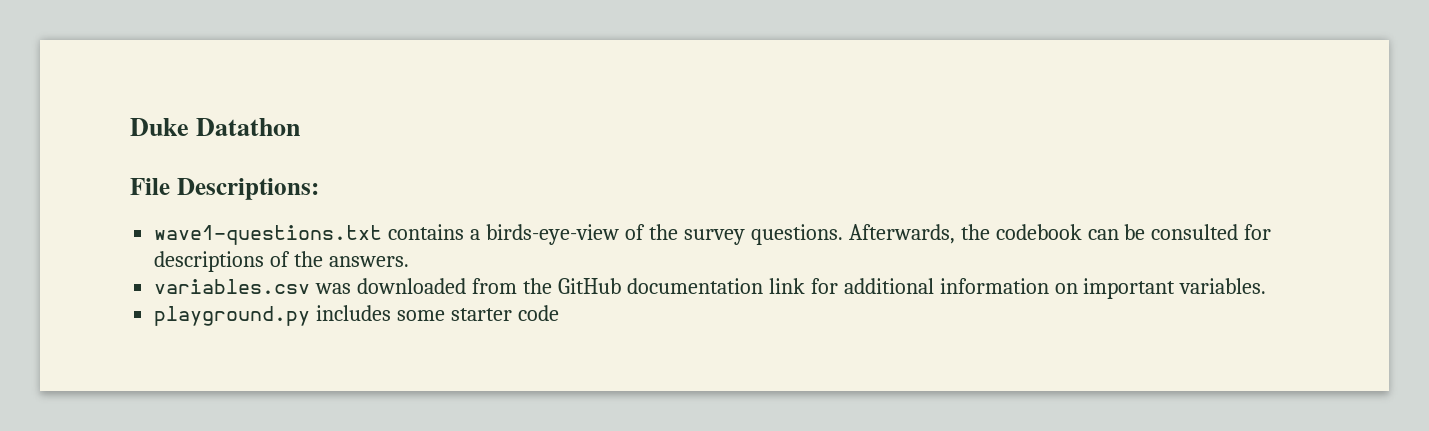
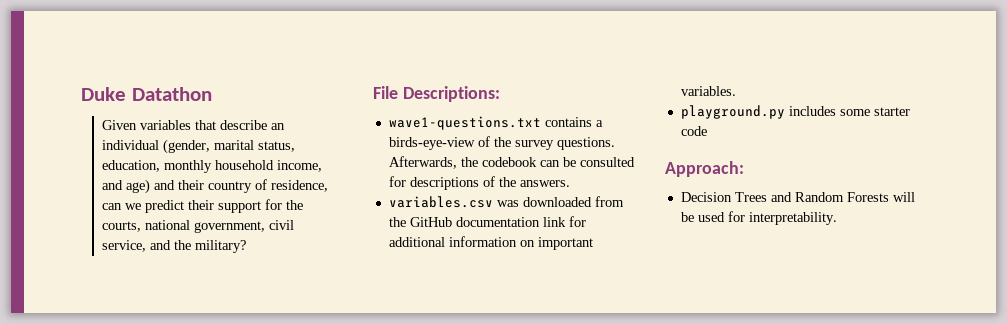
+ Given variables that describe an individual (gender, marital status, education, monthly household income, and age) and their country of residence, can we predict their support for the courts, national government, civil service, and the military?
+ Approach:
+ Decision Trees and Random Forests will be used for interpretability.

